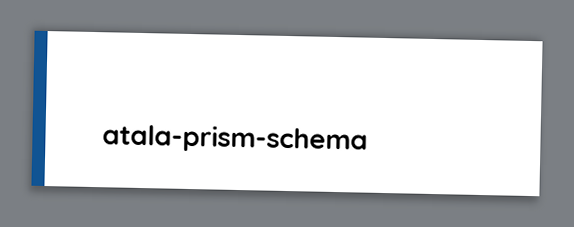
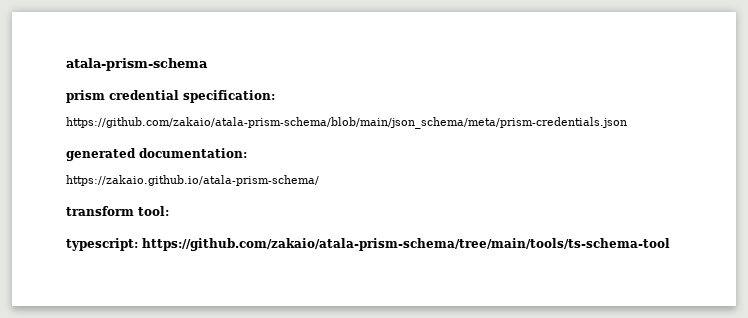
+ prism credential specification:
+ https://github.com/zakaio/atala-prism-schema/blob/main/json_schema/meta/prism-credentials.json
+ generated documentation:
+ https://zakaio.github.io/atala-prism-schema/
+ transform tool:
+ typescript: https://github.com/zakaio/atala-prism-schema/tree/main/tools/ts-schema-tool

